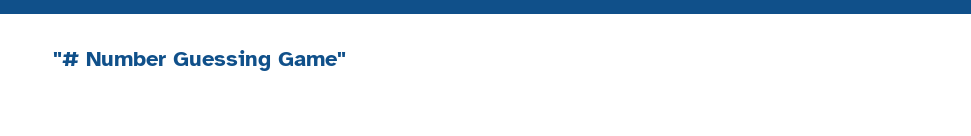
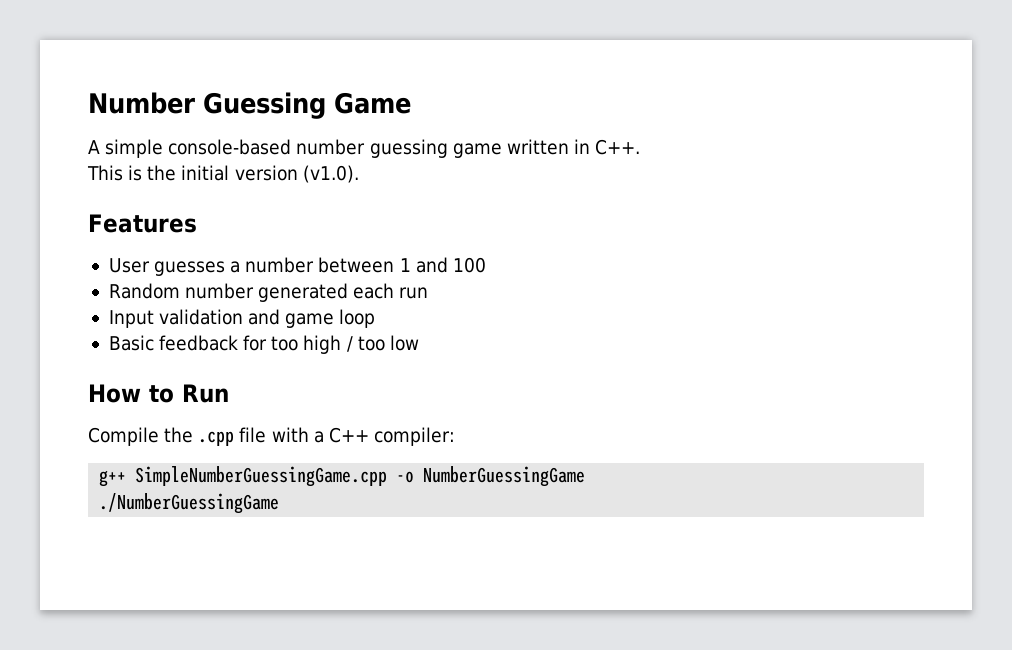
- "# Number Guessing Game"
+ Number Guessing Game
+ A simple console-based number guessing game written in C++.
+ This is the initial version (v1.0).
+ Features
+ User guesses a number between 1 and 100
+ Random number generated each run
+ Input validation and game loop
+ Basic feedback for too high / too low
+ How to Run
+ Compile the .cpp file with a C++ compiler:
+ g++ SimpleNumberGuessingGame.cpp -o NumberGuessingGame
+ ./NumberGuessingGame

